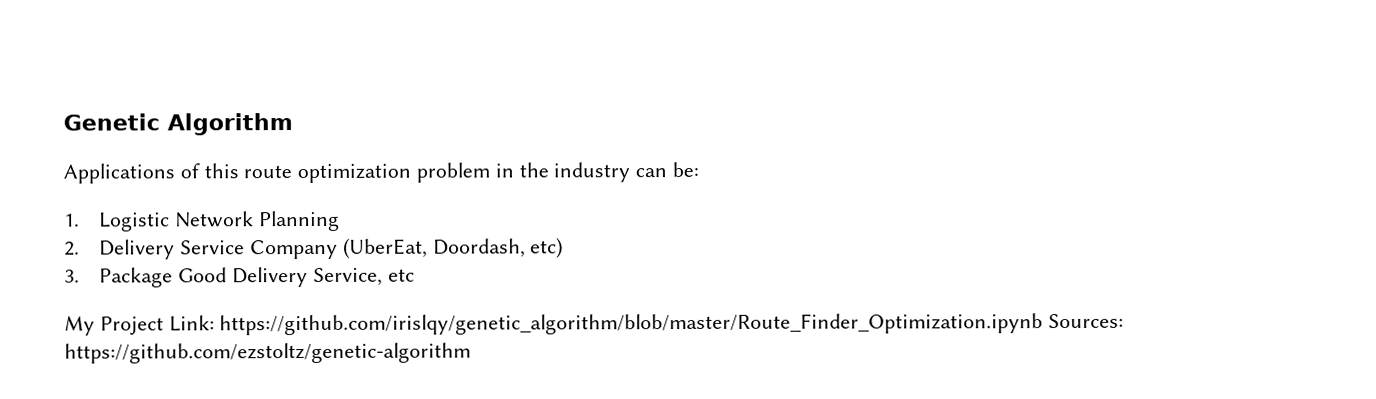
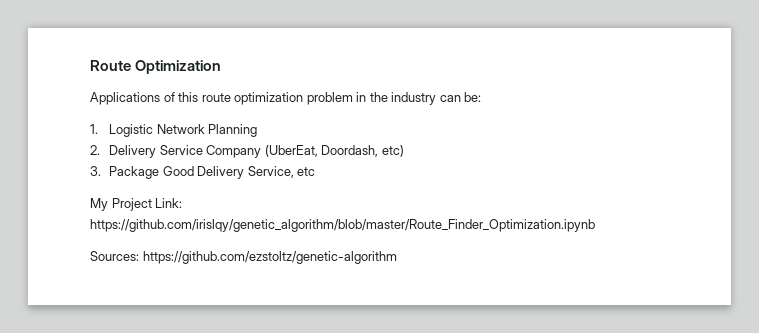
- Genetic Algorithm
+ Route Optimization
- My Project Link: https://github.com/irislqy/genetic_algorithm/blob/master/Route_Finder_Optimization.ipynb Sources: https://github.com/ezstoltz/genetic-algorithm
+ My Project Link: https://github.com/irislqy/genetic_algorithm/blob/master/Route_Finder_Optimization.ipynb
+ Sources: https://github.com/ezstoltz/genetic-algorithm

